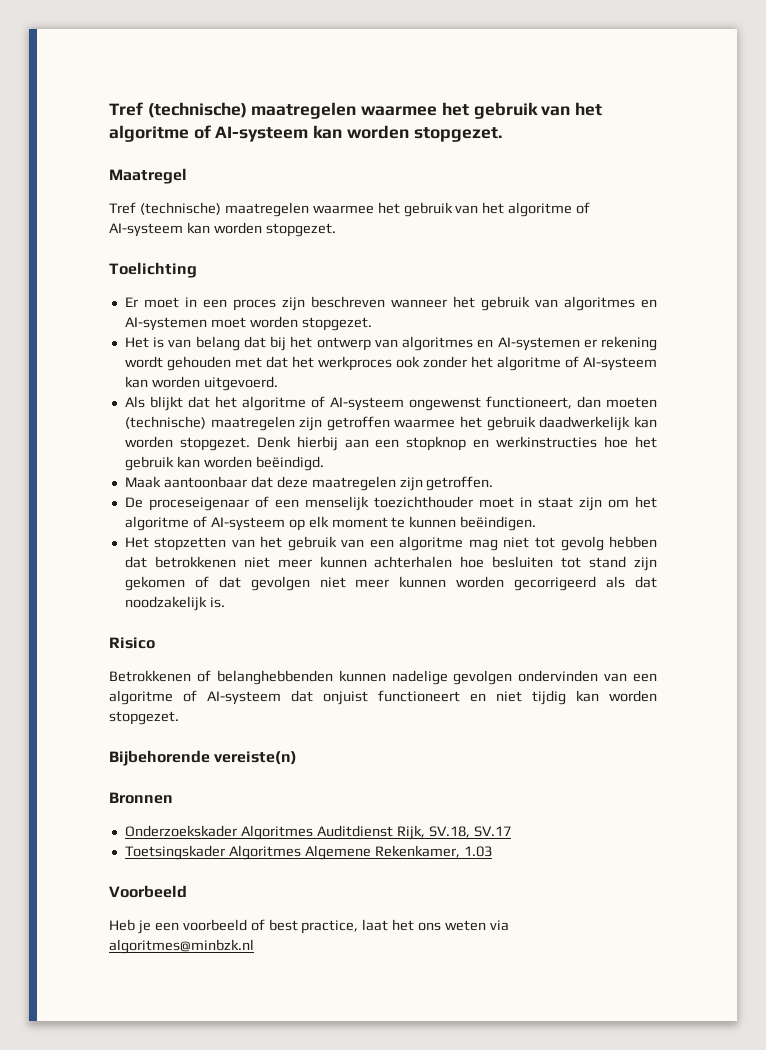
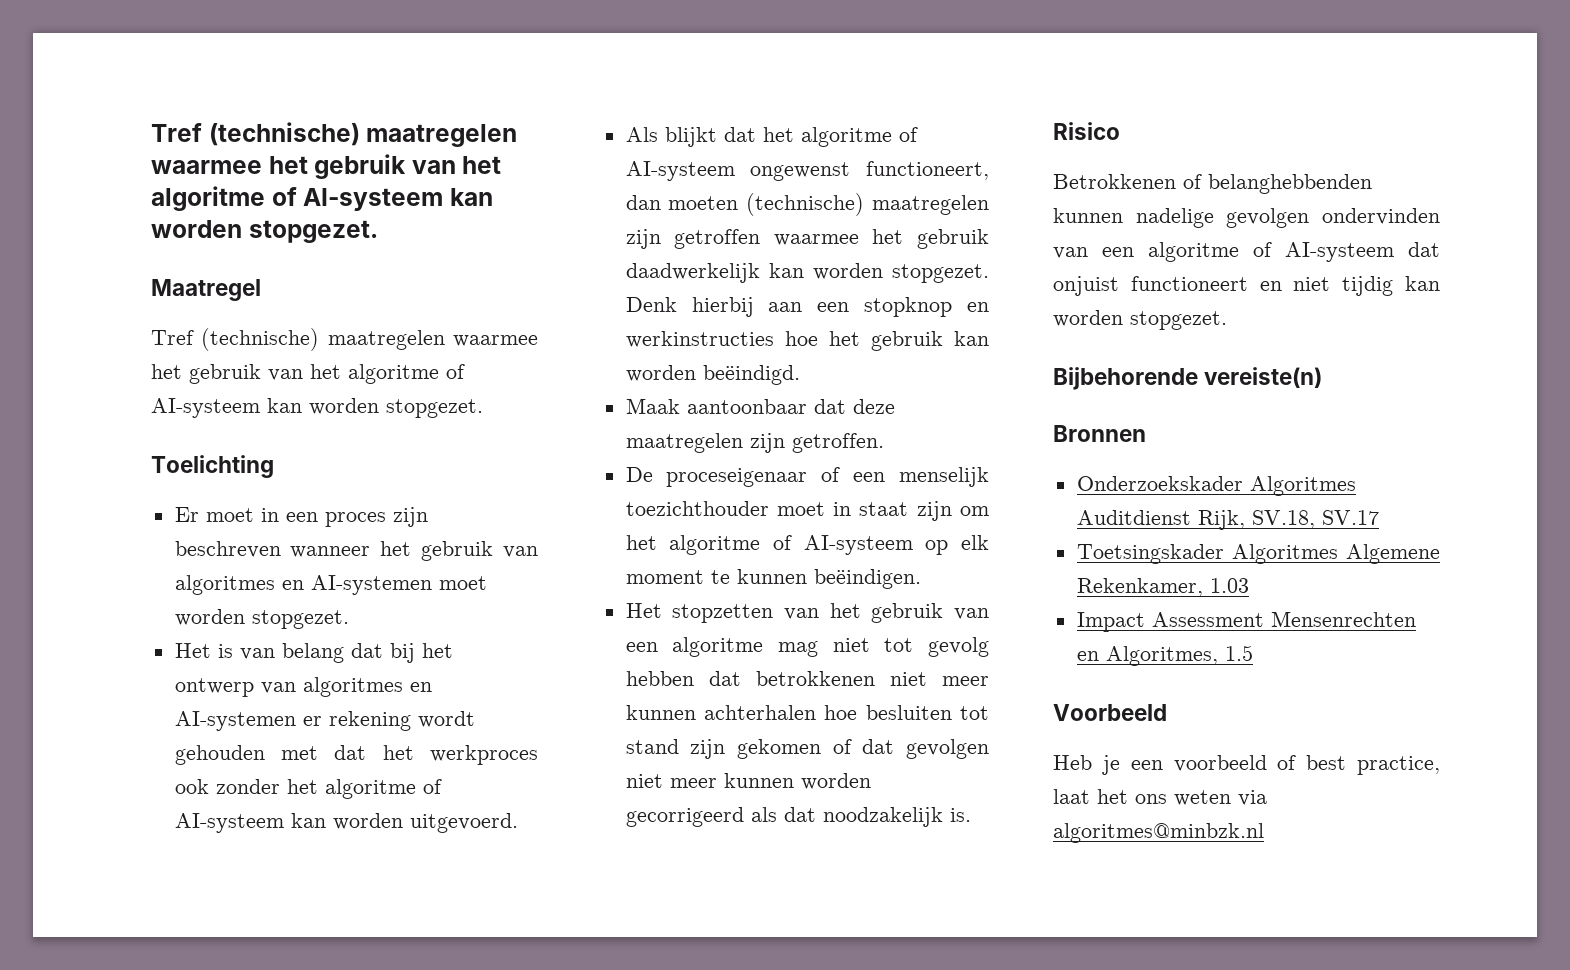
+ Impact Assessment Mensenrechten en Algoritmes, 1.5

